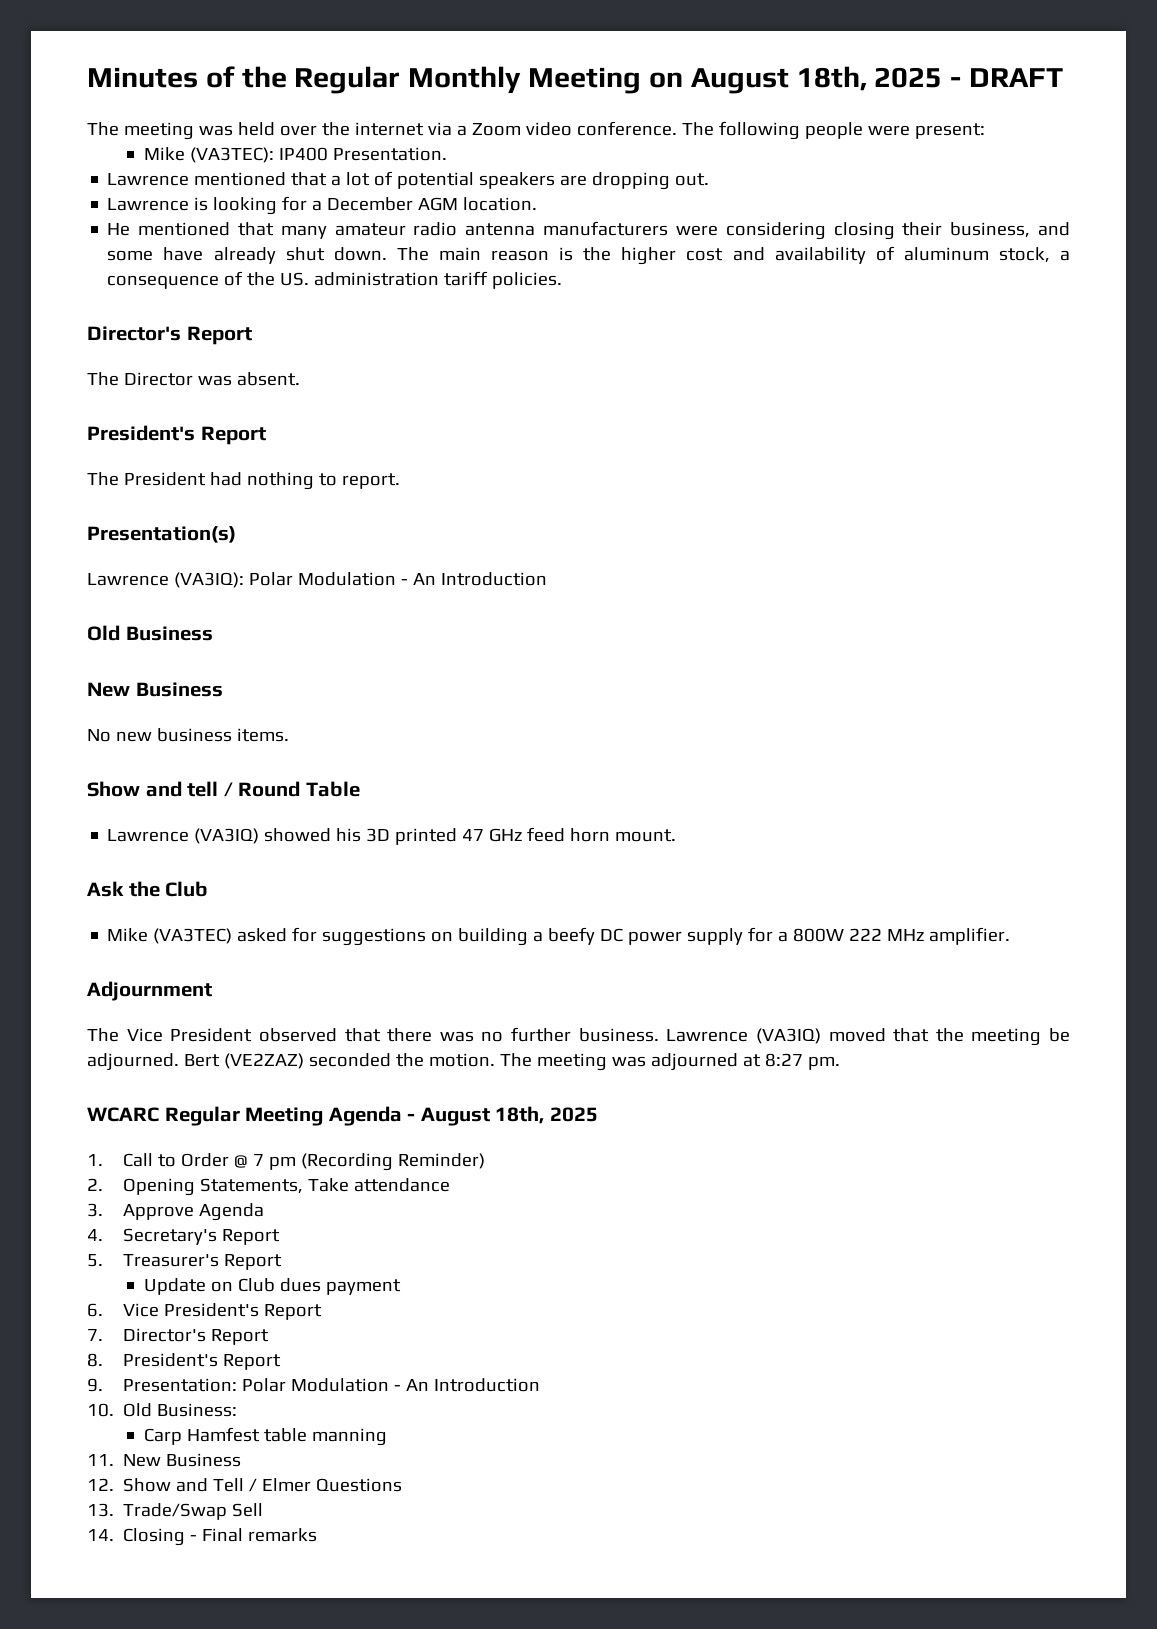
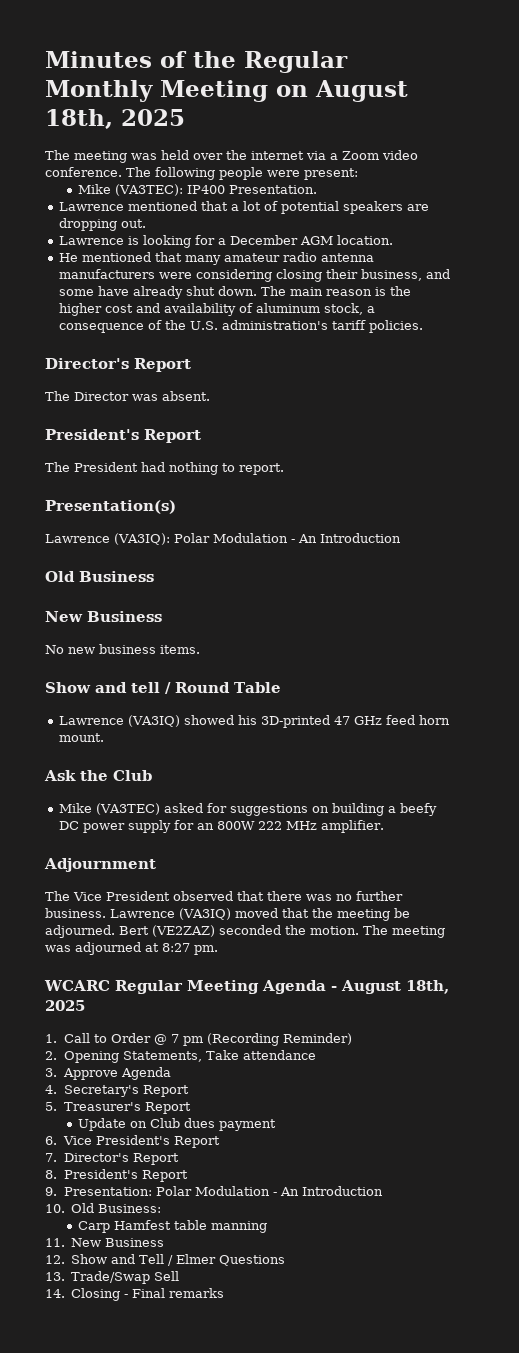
- Minutes of the Regular Monthly Meeting on August 18th, 2025 - DRAFT
+ Minutes of the Regular Monthly Meeting on August 18th, 2025
- The main reason is the higher cost and availability of aluminum stock, a consequence of the US. administration tariff policies.
+ The main reason is the higher cost and availability of aluminum stock, a consequence of the U.S. administration's tariff policies.
- Lawrence (VA3IQ) showed his 3D printed 47 GHz feed horn mount.
+ Lawrence (VA3IQ) showed his 3D-printed 47 GHz feed horn mount.
- Mike (VA3TEC) asked for suggestions on building a beefy DC power supply for a 800W 222 MHz amplifier.
+ Mike (VA3TEC) asked for suggestions on building a beefy DC power supply for an 800W 222 MHz amplifier.

